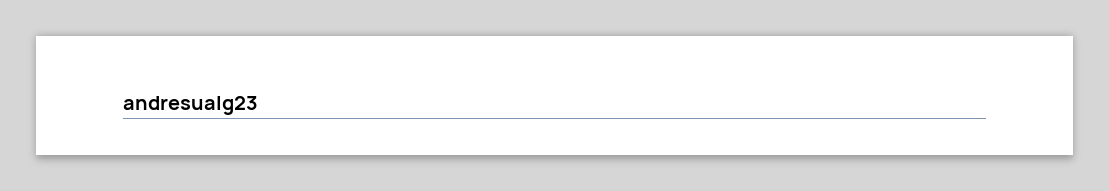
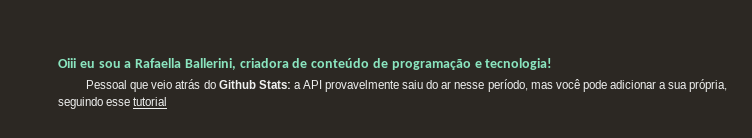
- andresualg23
+ Oiii eu sou a Rafaella Ballerini, criadora de conteúdo de programação e tecnologia!
+ Pessoal que veio atrás do Github Stats: a API provavelmente saiu do ar nesse período, mas você pode adicionar a sua própria, seguindo esse tutorial

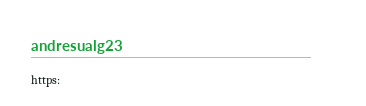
- Oiii eu sou a Rafaella Ballerini, criadora de conteúdo de programação e tecnologia!
- Pessoal que veio atrás do Github Stats: a API provavelmente saiu do ar nesse período, mas você pode adicionar a sua própria, seguindo esse tutorial
+ andresualg23
+ https:

